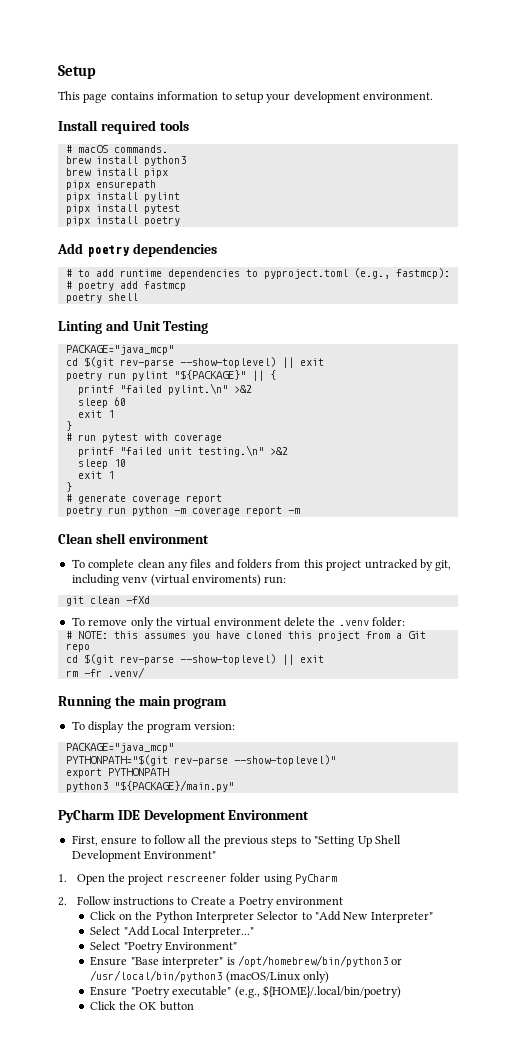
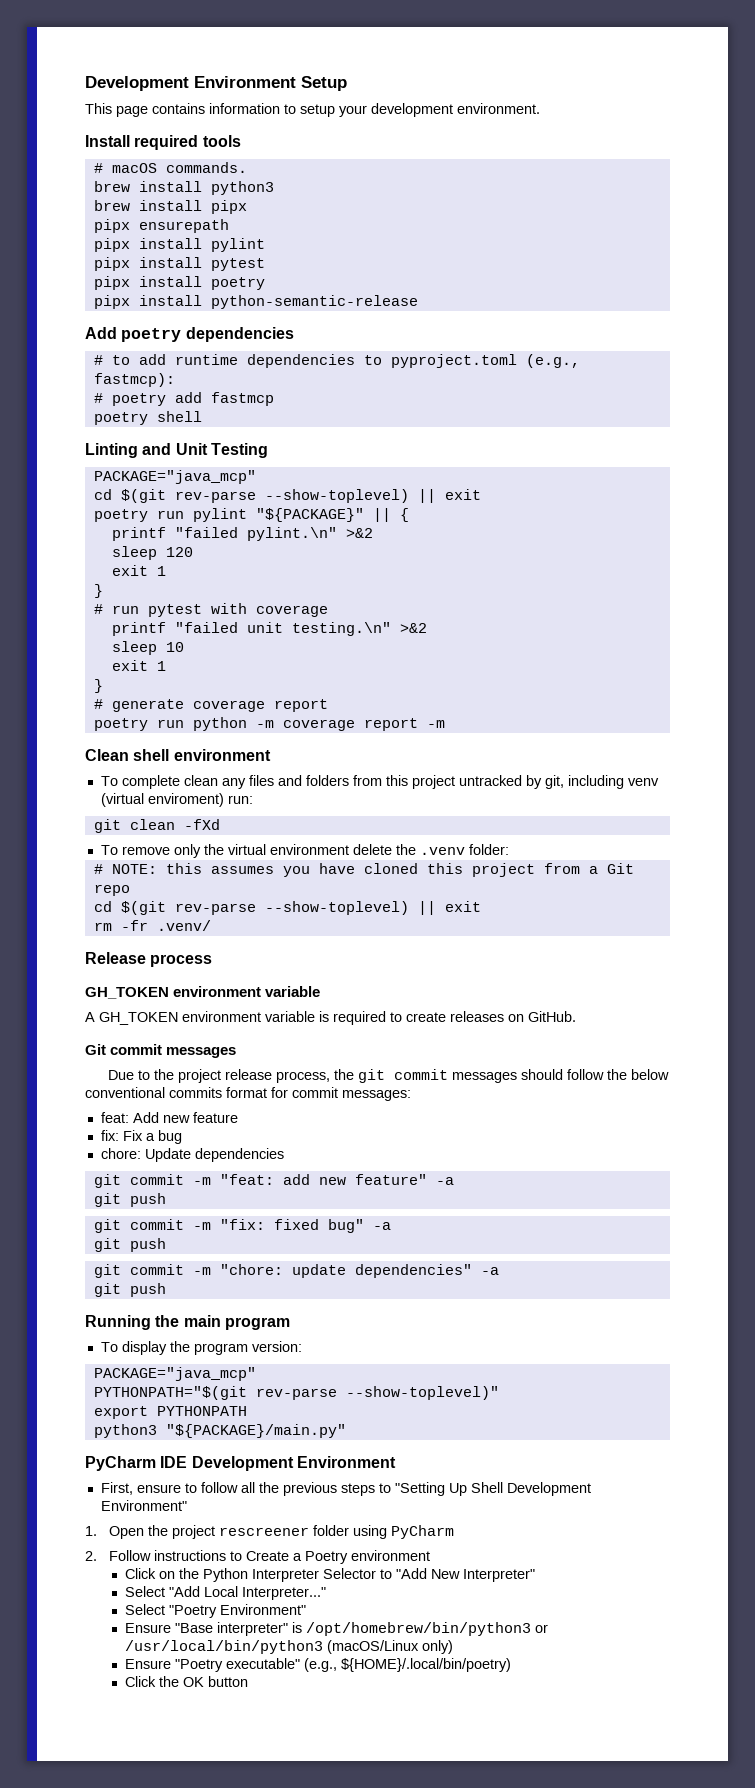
- Setup
+ Development Environment Setup
+ pipx install python-semantic-release
- sleep 60
+ sleep 120
- To complete clean any files and folders from this project untracked by git, including venv (virtual enviroments) run:
+ To complete clean any files and folders from this project untracked by git, including venv (virtual enviroment) run:
+ Release process
+ GH_TOKEN environment variable
+ A GH_TOKEN environment variable is required to create releases on GitHub.
+ Git commit messages
+ Due to the project release process, the git commit messages should follow the below conventional commits format for commit messages:
+ feat: Add new feature
+ fix: Fix a bug
+ chore: Update dependencies
+ git commit -m "feat: add new feature" -a
+ git push
+ git commit -m "fix: fixed bug" -a
+ git push
+ git commit -m "chore: update dependencies" -a
+ git push

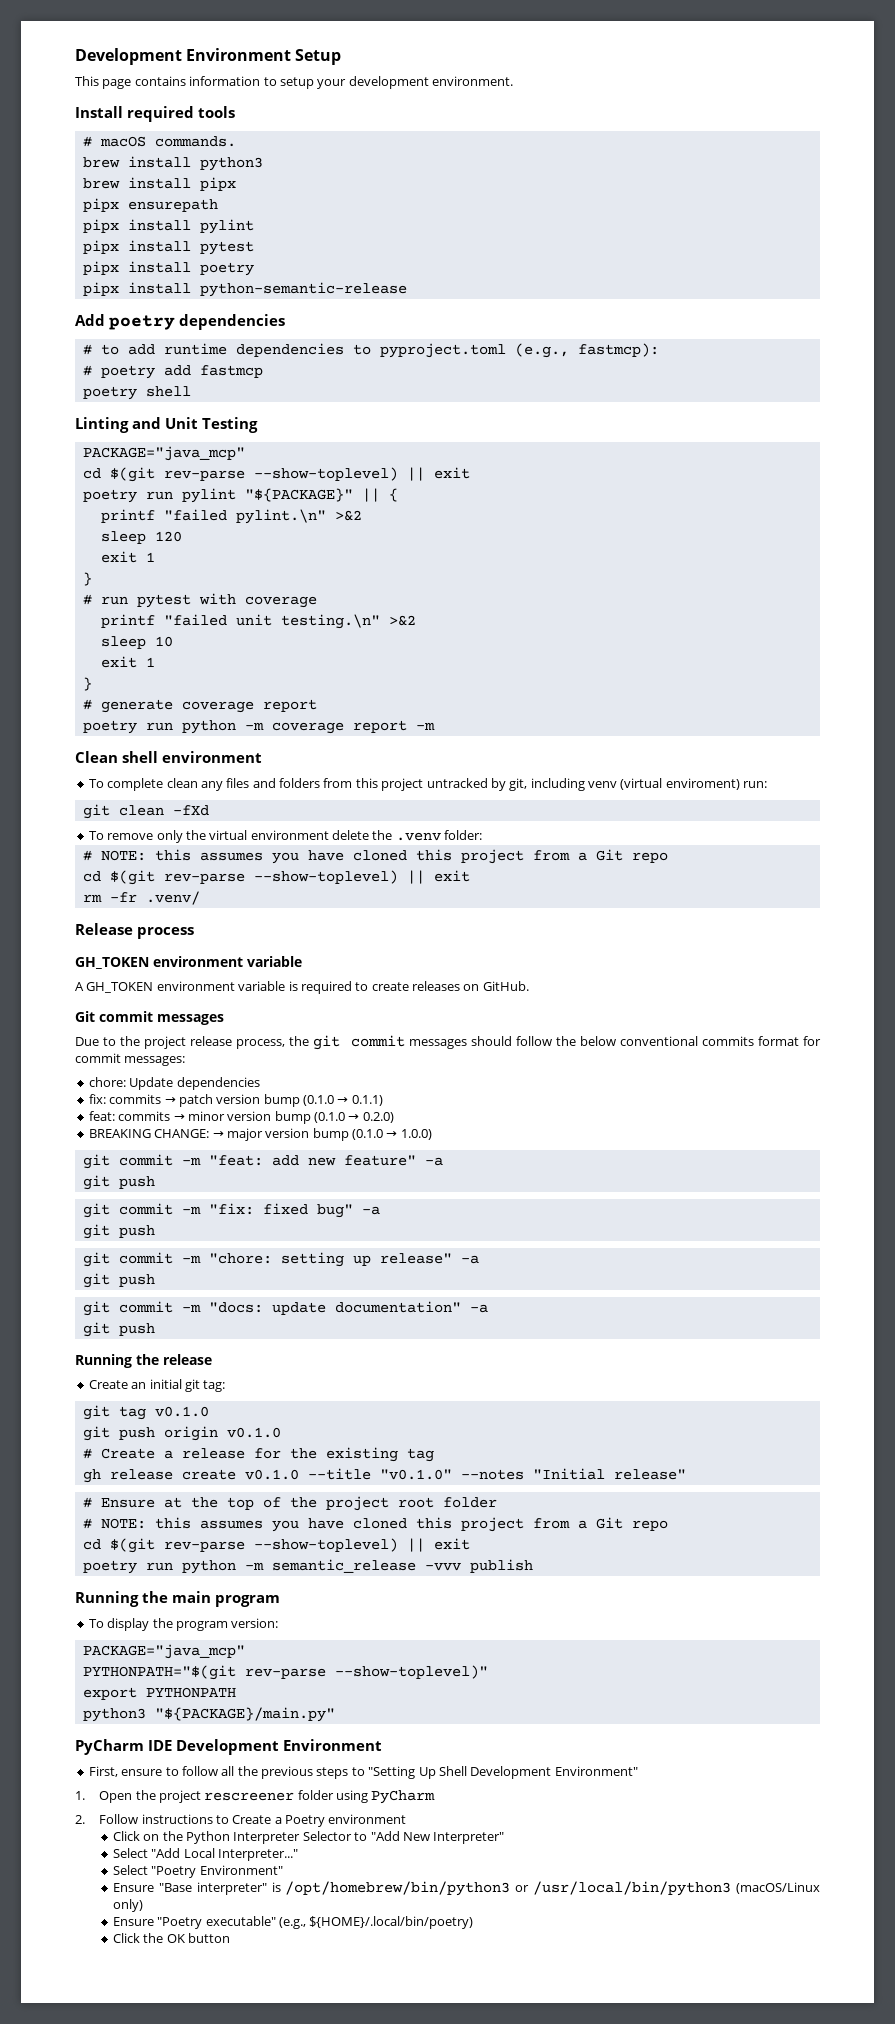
- feat: Add new feature
- fix: Fix a bug
  chore: Update dependencies
+ fix: commits → patch version bump (0.1.0 → 0.1.1)
+ feat: commits → minor version bump (0.1.0 → 0.2.0)
+ BREAKING CHANGE: → major version bump (0.1.0 → 1.0.0)
- git commit -m "chore: update dependencies" -a
+ git commit -m "chore: setting up release" -a
  git push
+ git commit -m "docs: update documentation" -a
+ git push
+ Running the release
+ Create an initial git tag:
+ git tag v0.1.0
+ git push origin v0.1.0
+ # Create a release for the existing tag
+ gh release create v0.1.0 --title "v0.1.0" --notes "Initial release"
+ # Ensure at the top of the project root folder
+ # NOTE: this assumes you have cloned this project from a Git repo
+ cd $(git rev-parse --show-toplevel) || exit
+ poetry run python -m semantic_release -vvv publish

